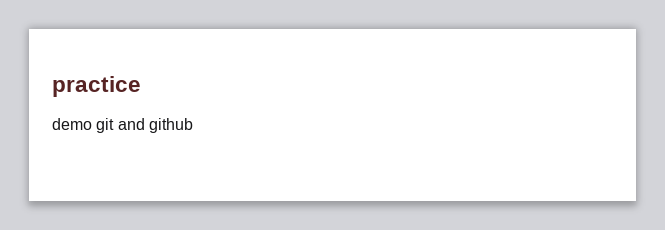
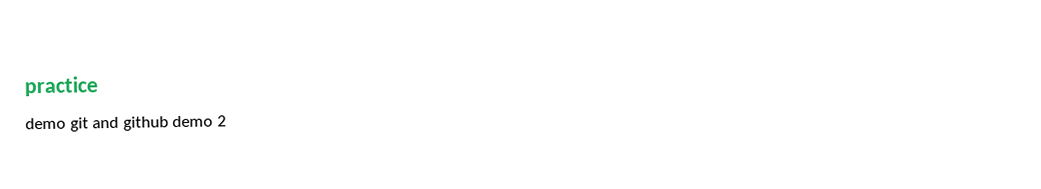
- demo git and github
+ demo git and github demo 2

